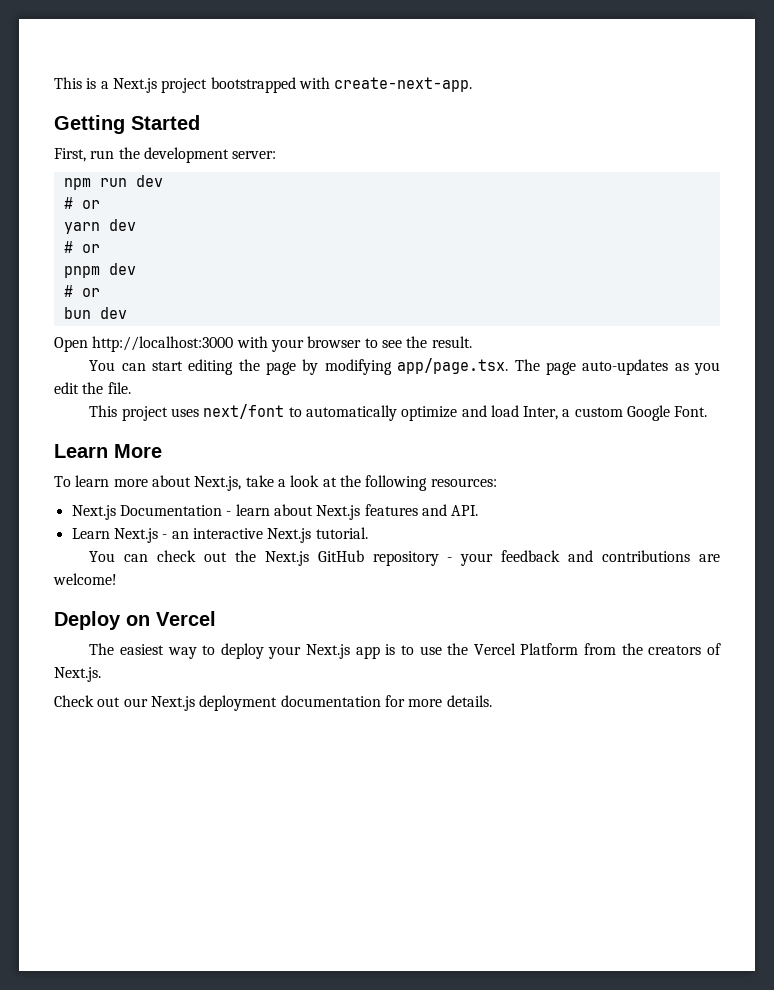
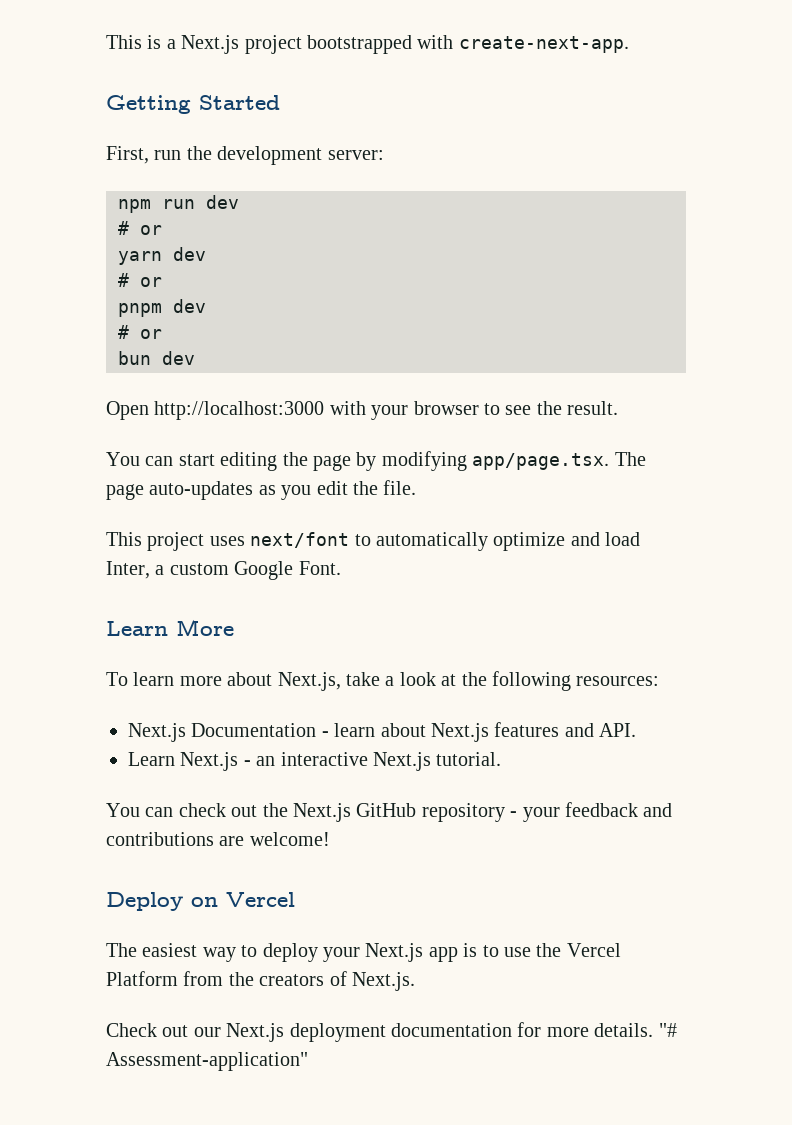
+ "# Assessment-application"

